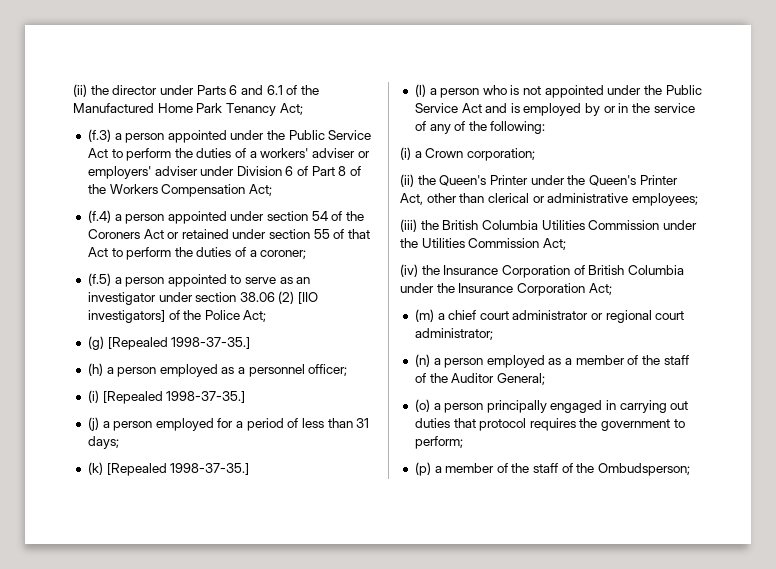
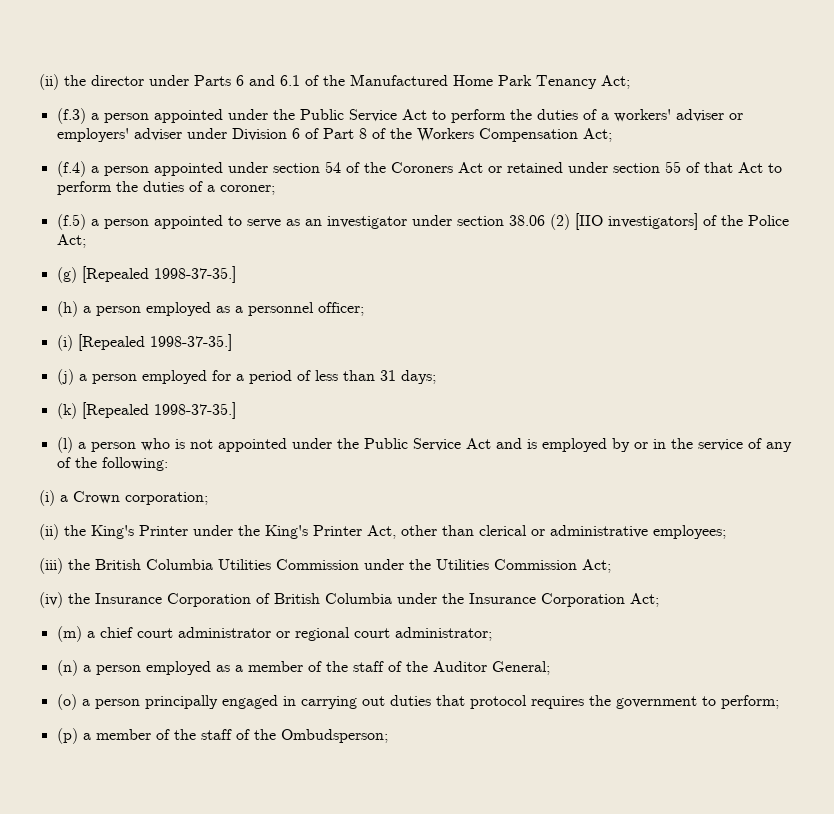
- (ii) the Queen's Printer under the Queen's Printer Act, other than clerical or administrative employees;
+ (ii) the King's Printer under the King's Printer Act, other than clerical or administrative employees;

